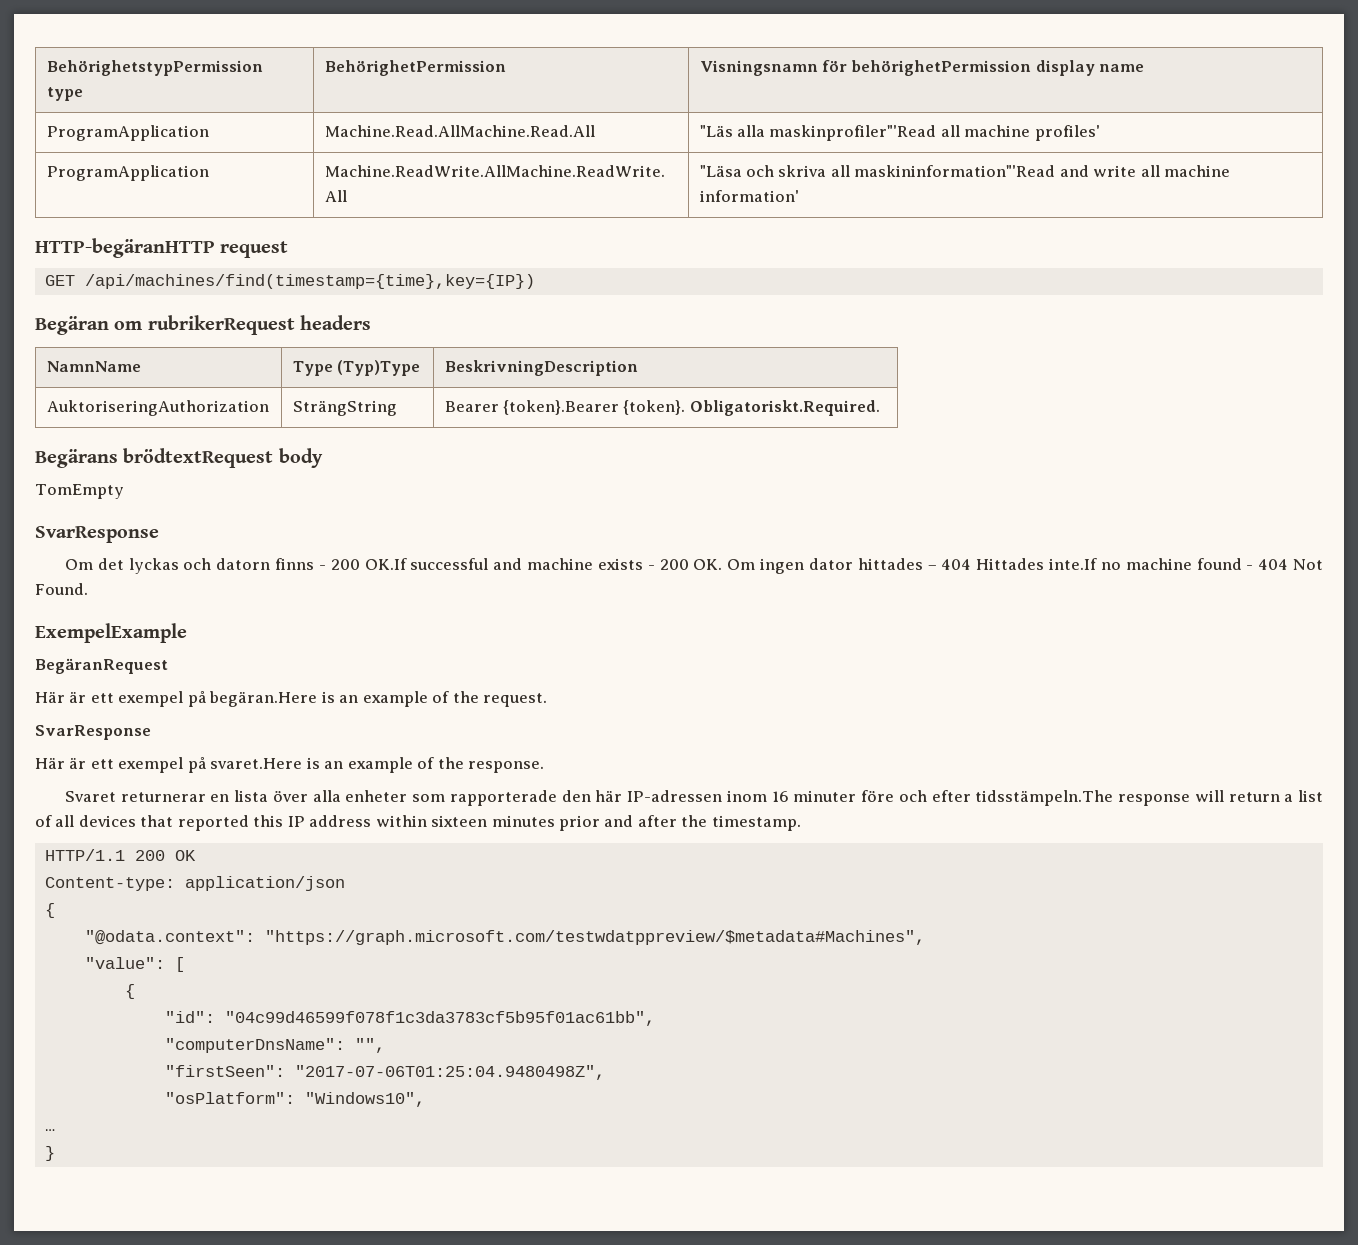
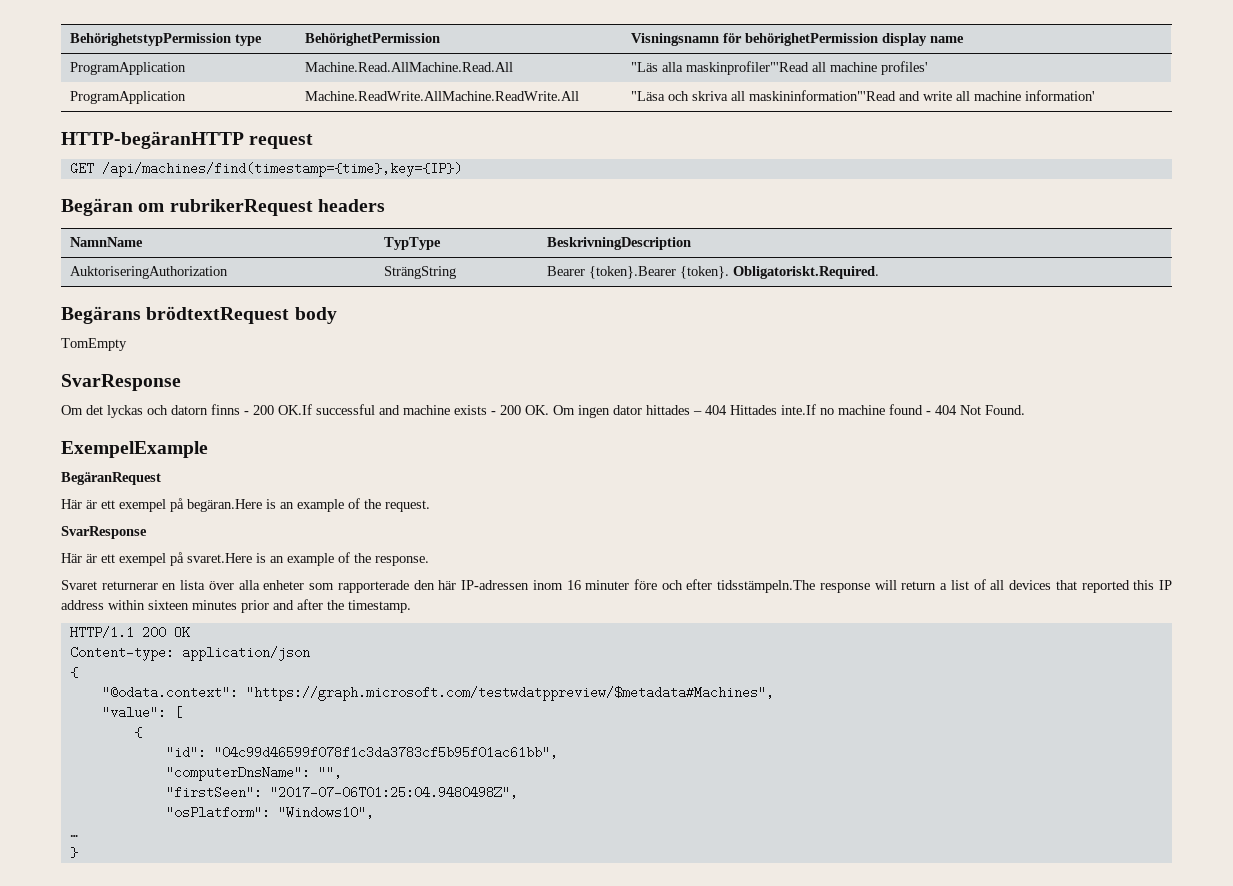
- NamnName | Type (Typ)Type | BeskrivningDescription
+ NamnName | TypType | BeskrivningDescription

